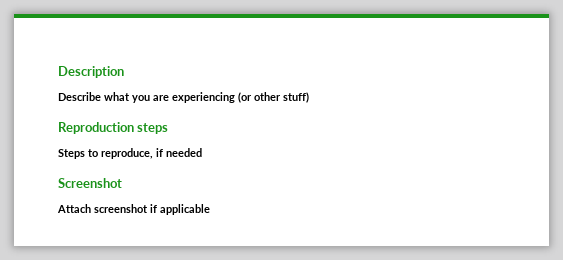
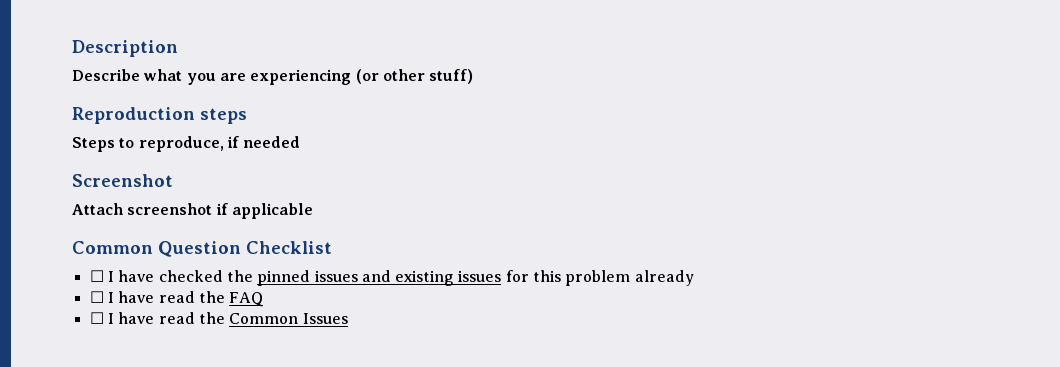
+ Common Question Checklist
+ ☐ I have checked the pinned issues and existing issues for this problem already
+ ☐ I have read the FAQ
+ ☐ I have read the Common Issues

